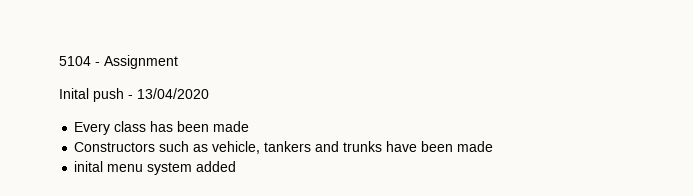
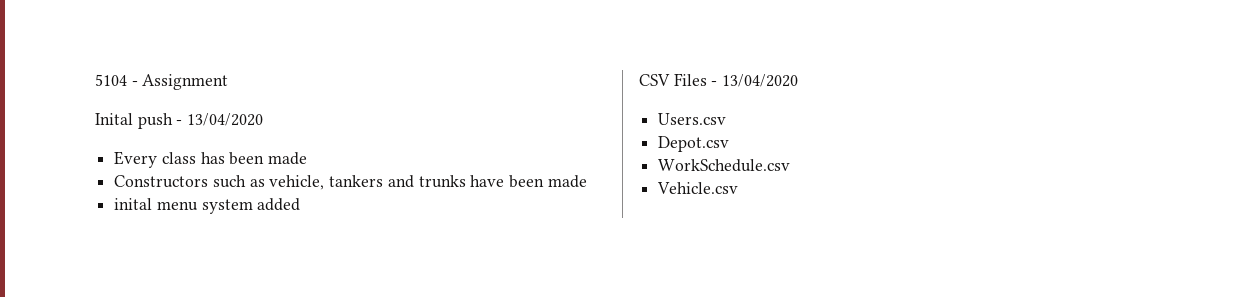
+ CSV Files - 13/04/2020
+ Users.csv
+ Depot.csv
+ WorkSchedule.csv
+ Vehicle.csv

